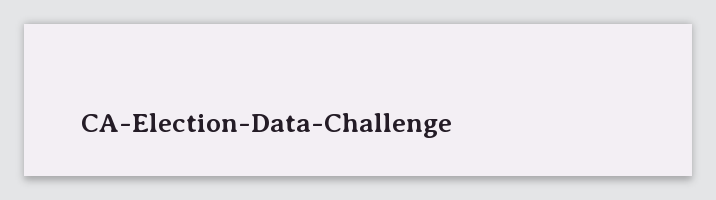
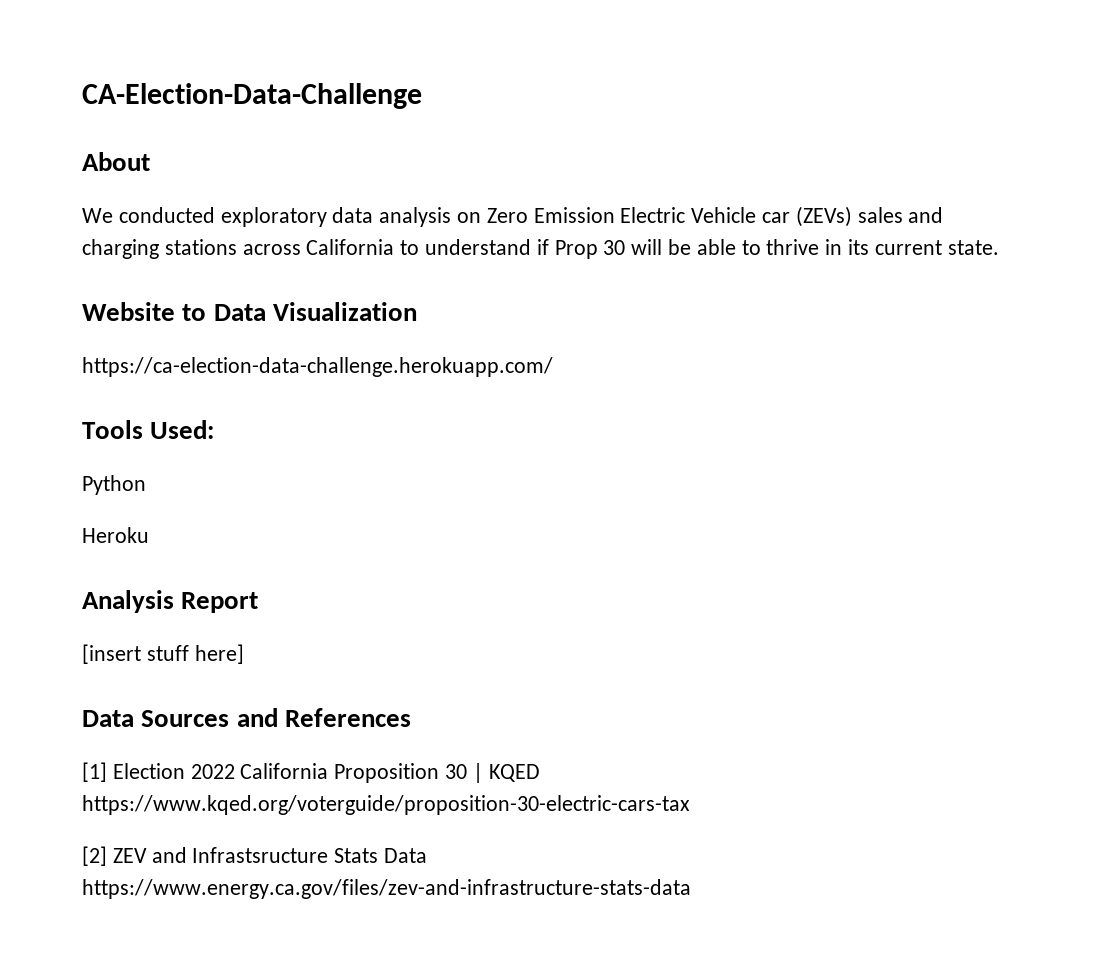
+ About
+ We conducted exploratory data analysis on Zero Emission Electric Vehicle car (ZEVs) sales and charging stations across California to understand if Prop 30 will be able to thrive in its current state.
+ Website to Data Visualization
+ https://ca-election-data-challenge.herokuapp.com/
+ Tools Used:
+ Python
+ Heroku
+ Analysis Report
+ [insert stuff here]
+ Data Sources and References
+ [1] Election 2022 California Proposition 30 | KQED https://www.kqed.org/voterguide/proposition-30-electric-cars-tax
+ [2] ZEV and Infrastsructure Stats Data https://www.energy.ca.gov/files/zev-and-infrastructure-stats-data

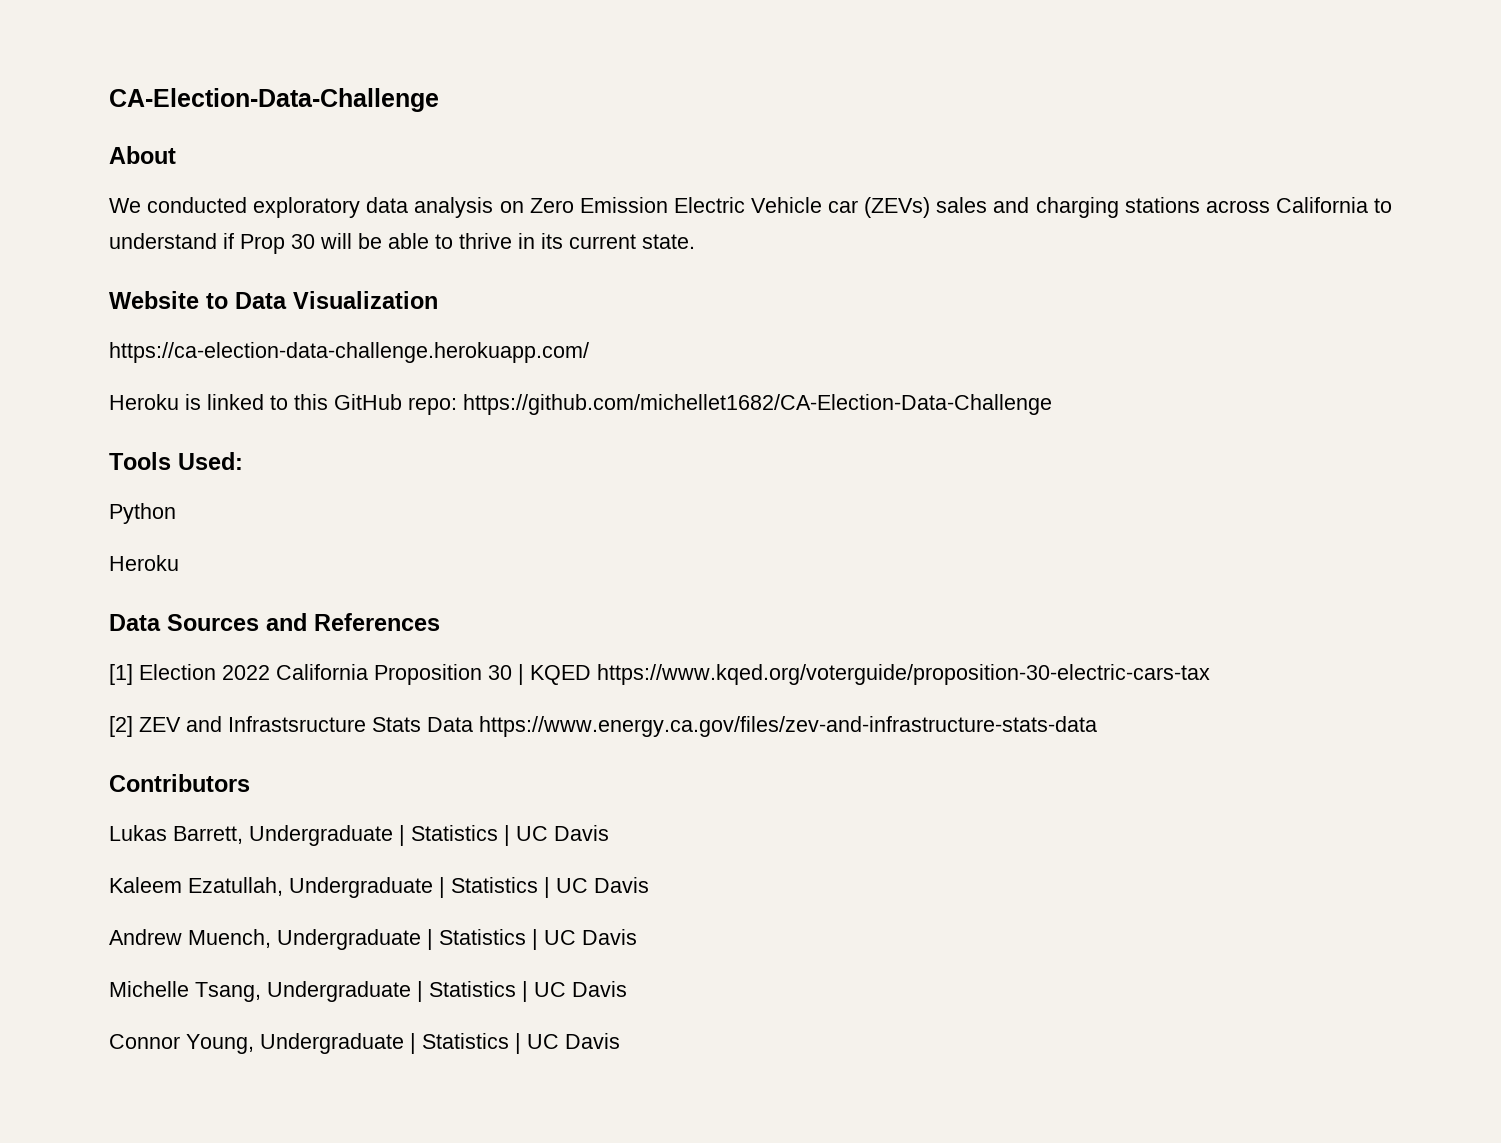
+ Heroku is linked to this GitHub repo: https://github.com/michellet1682/CA-Election-Data-Challenge
- Analysis Report
- [insert stuff here]
+ Contributors
+ Lukas Barrett, Undergraduate | Statistics | UC Davis
+ Kaleem Ezatullah, Undergraduate | Statistics | UC Davis
+ Andrew Muench, Undergraduate | Statistics | UC Davis
+ Michelle Tsang, Undergraduate | Statistics | UC Davis
+ Connor Young, Undergraduate | Statistics | UC Davis

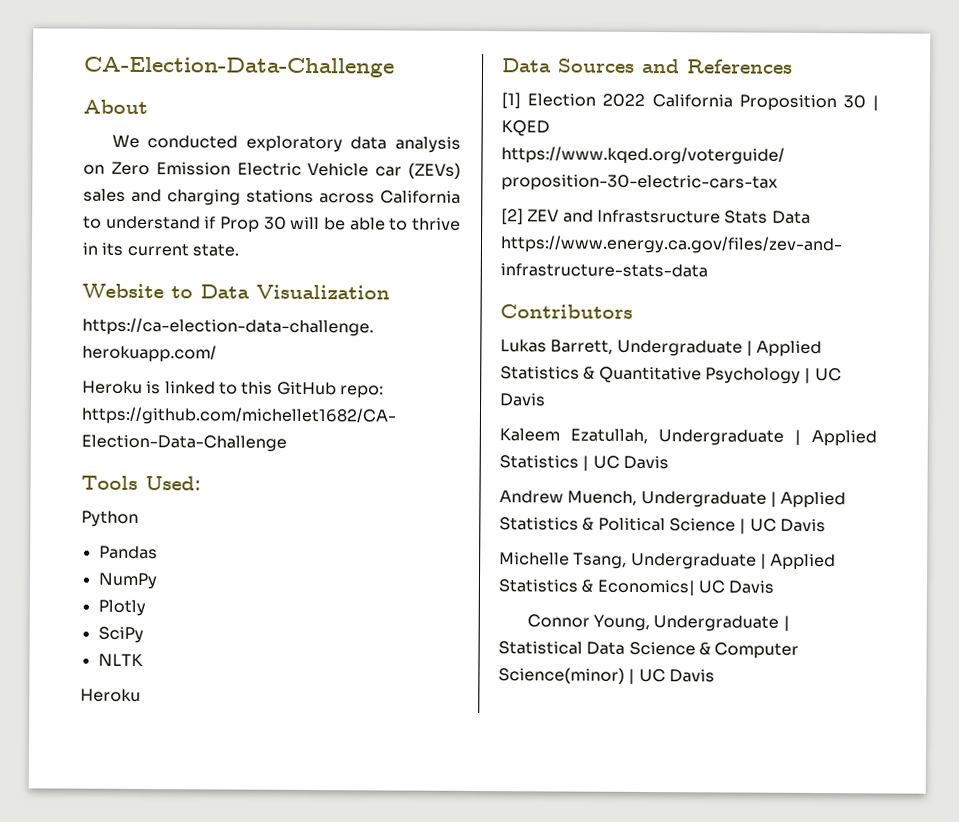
+ Pandas
+ NumPy
+ Plotly
+ SciPy
+ NLTK
- Lukas Barrett, Undergraduate | Statistics | UC Davis
+ Lukas Barrett, Undergraduate | Applied Statistics & Quantitative Psychology | UC Davis
- Kaleem Ezatullah, Undergraduate | Statistics | UC Davis
+ Kaleem Ezatullah, Undergraduate | Applied Statistics | UC Davis
- Andrew Muench, Undergraduate | Statistics | UC Davis
+ Andrew Muench, Undergraduate | Applied Statistics & Political Science | UC Davis
- Michelle Tsang, Undergraduate | Statistics | UC Davis
+ Michelle Tsang, Undergraduate | Applied Statistics & Economics| UC Davis
- Connor Young, Undergraduate | Statistics | UC Davis
+ Connor Young, Undergraduate | Statistical Data Science & Computer Science(minor) | UC Davis

